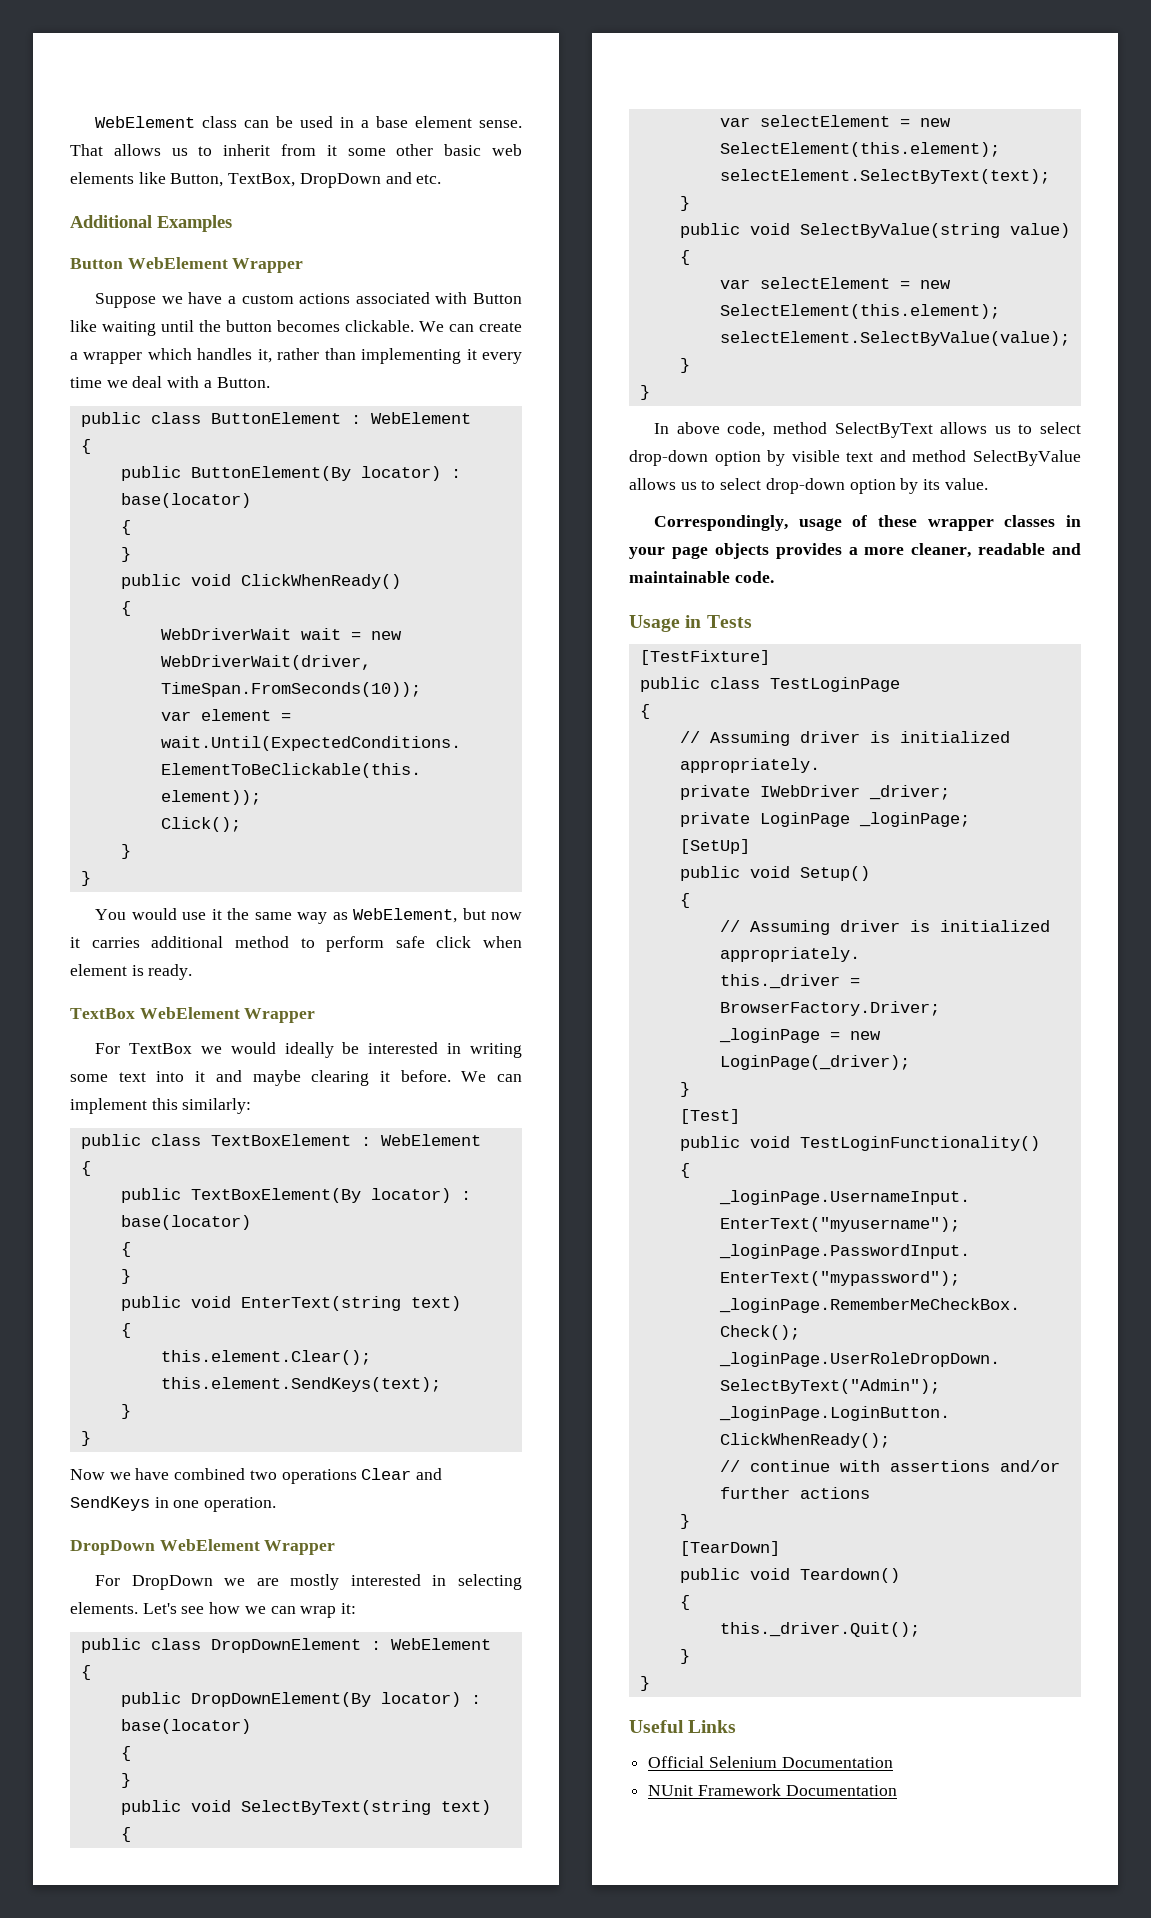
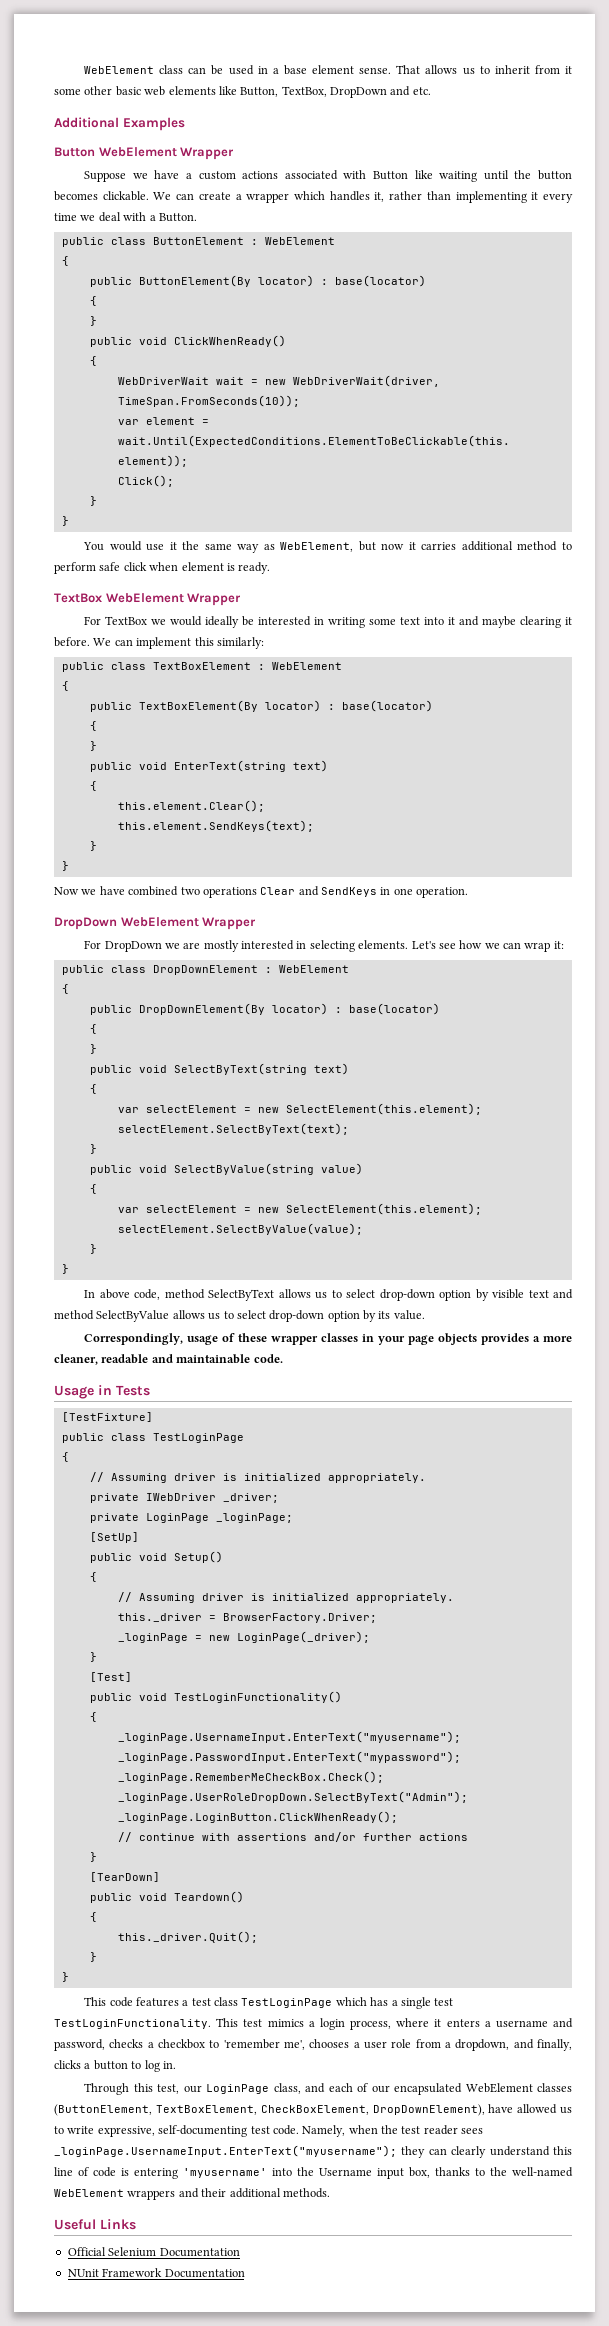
+ This code features a test class TestLoginPage which has a single test TestLoginFunctionality. This test mimics a login process, where it enters a username and password, checks a checkbox to 'remember me', chooses a user role from a dropdown, and finally, clicks a button to log in.
+ Through this test, our LoginPage class, and each of our encapsulated WebElement classes (ButtonElement, TextBoxElement, CheckBoxElement, DropDownElement), have allowed us to write expressive, self-documenting test code. Namely, when the test reader sees _loginPage.UsernameInput.EnterText("myusername"); they can clearly understand this line of code is entering 'myusername' into the Username input box, thanks to the well-named WebElement wrappers and their additional methods.

